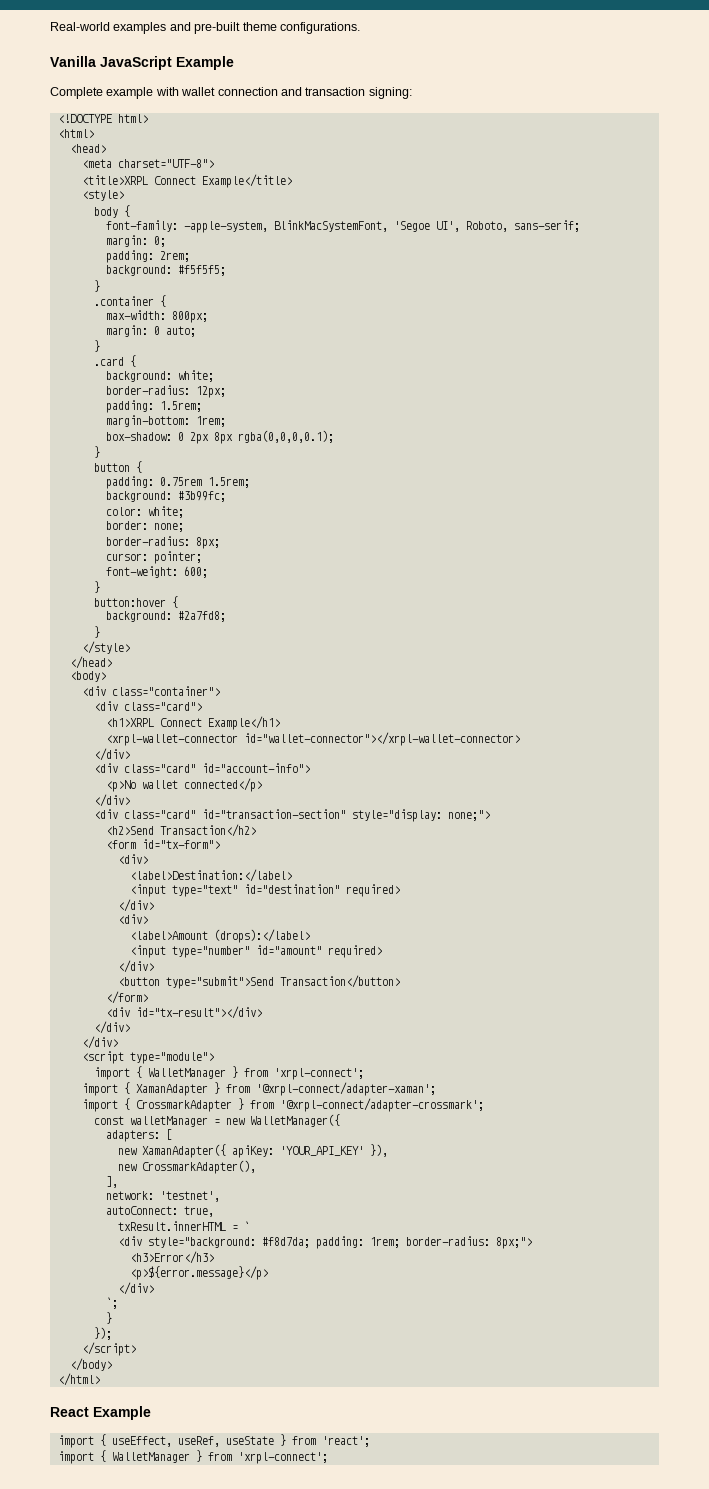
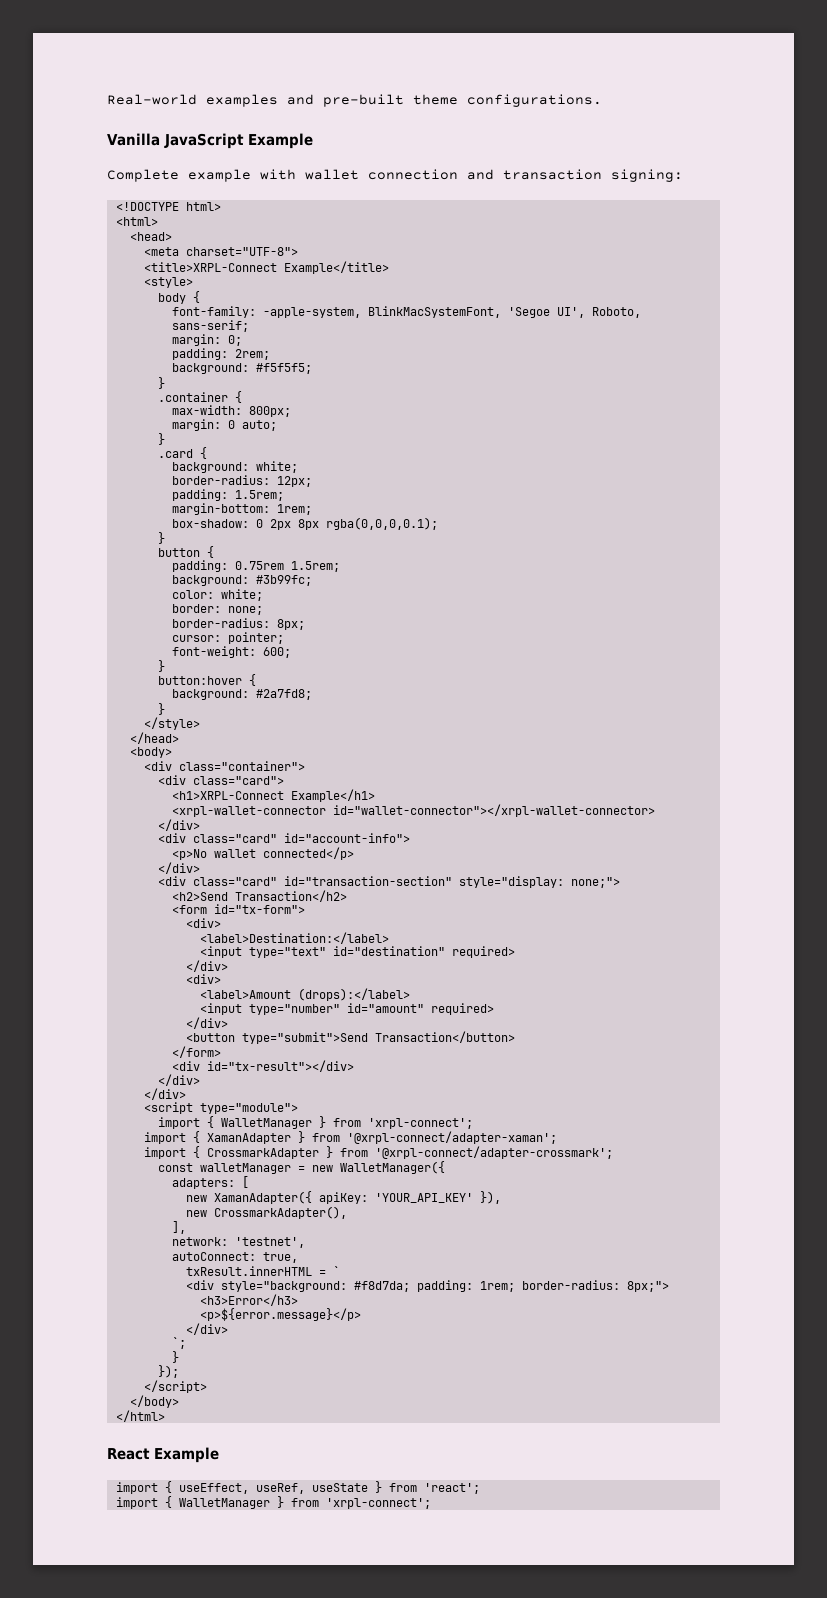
- <title>XRPL Connect Example</title>
+ <title>XRPL-Connect Example</title>
- <h1>XRPL Connect Example</h1>
+ <h1>XRPL-Connect Example</h1>

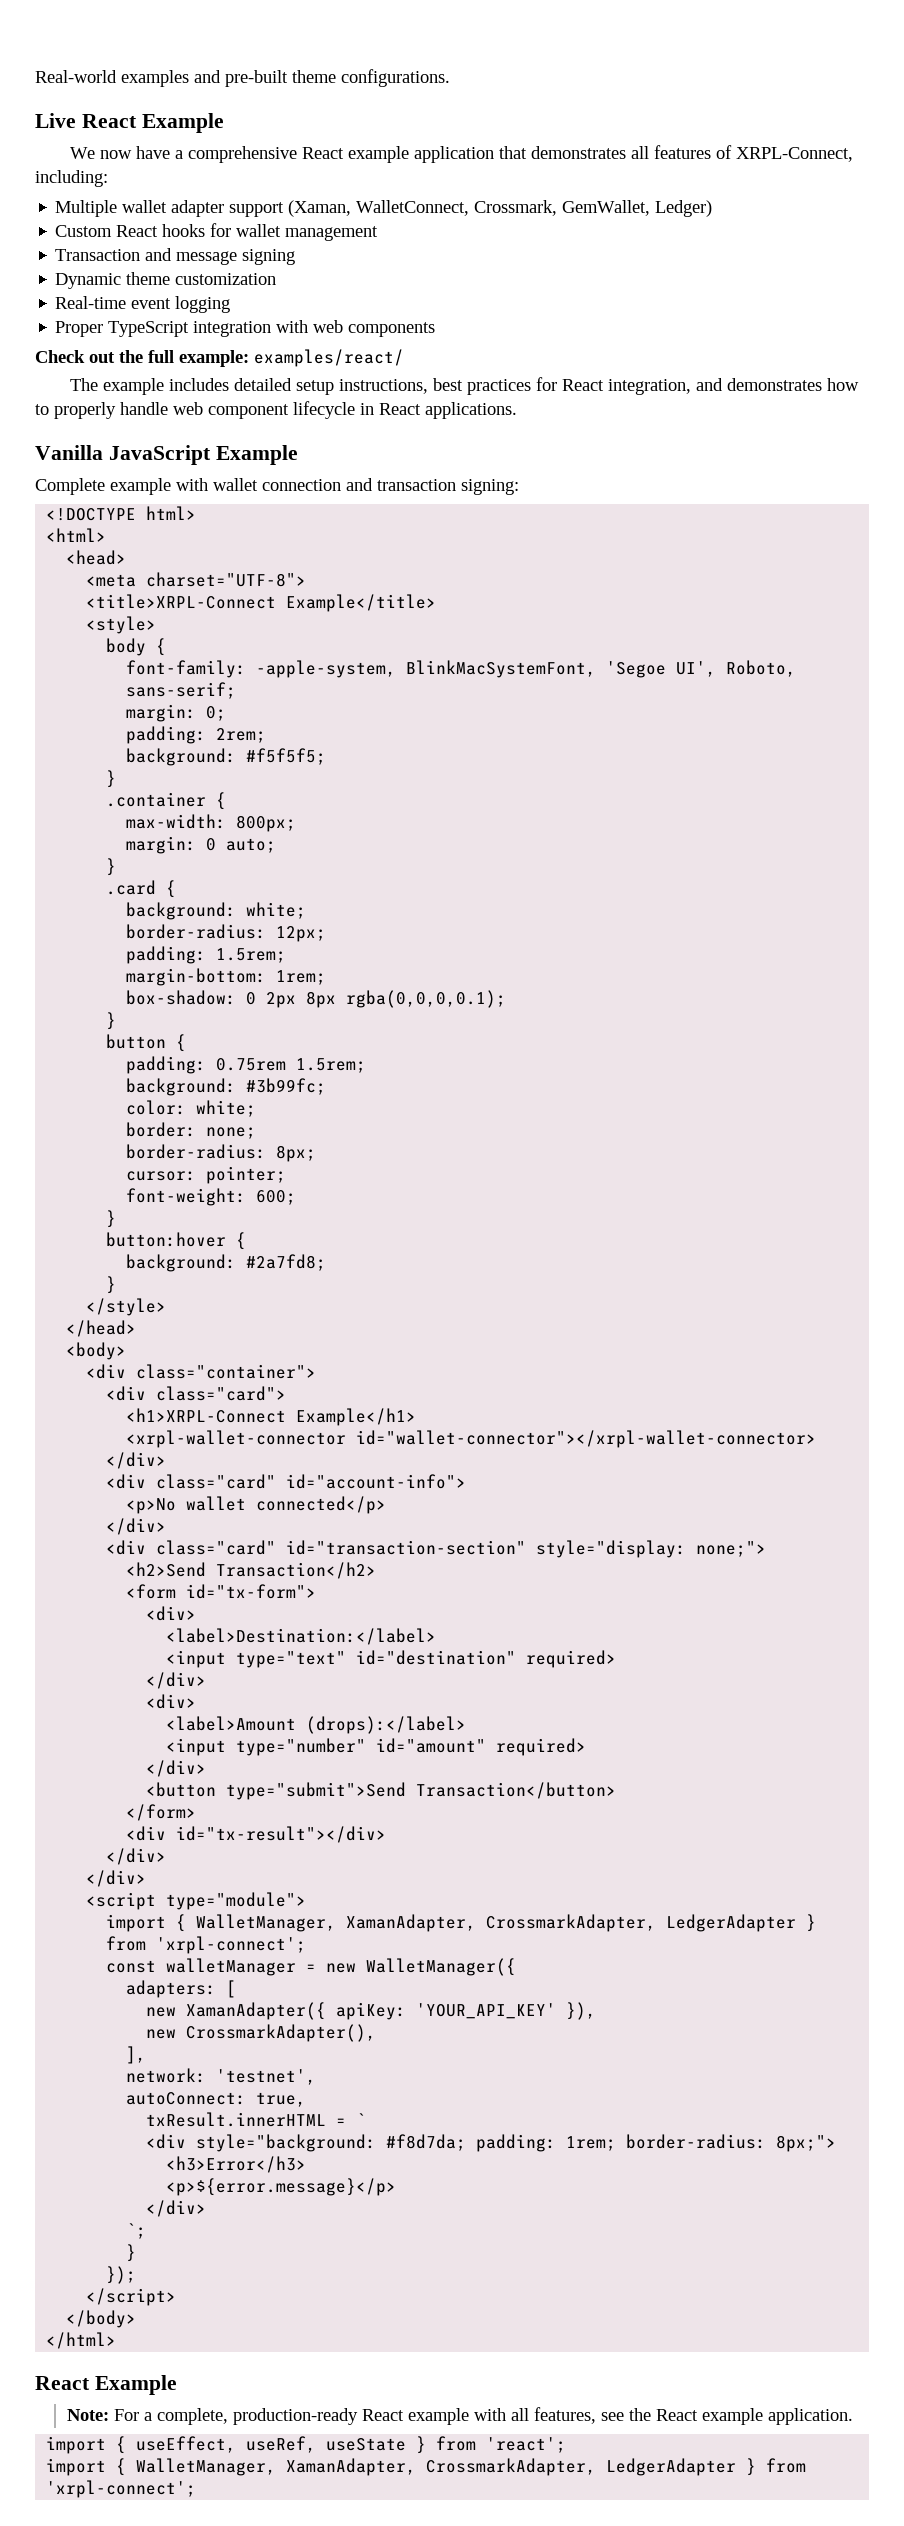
+ Live React Example
+ We now have a comprehensive React example application that demonstrates all features of XRPL-Connect, including:
+ Multiple wallet adapter support (Xaman, WalletConnect, Crossmark, GemWallet, Ledger)
+ Custom React hooks for wallet management
+ Transaction and message signing
+ Dynamic theme customization
+ Real-time event logging
+ Proper TypeScript integration with web components
+ Check out the full example: examples/react/
+ The example includes detailed setup instructions, best practices for React integration, and demonstrates how to properly handle web component lifecycle in React applications.
  <script type="module">
- import { WalletManager } from 'xrpl-connect';
- import { XamanAdapter } from '@xrpl-connect/adapter-xaman';
- import { CrossmarkAdapter } from '@xrpl-connect/adapter-crossmark';
+ import { WalletManager, XamanAdapter, CrossmarkAdapter, LedgerAdapter } from 'xrpl-connect';
+ Note: For a complete, production-ready React example with all features, see the React example application.
  import { useEffect, useRef, useState } from 'react';
- import { WalletManager } from 'xrpl-connect';
+ import { WalletManager, XamanAdapter, CrossmarkAdapter, LedgerAdapter } from 'xrpl-connect';

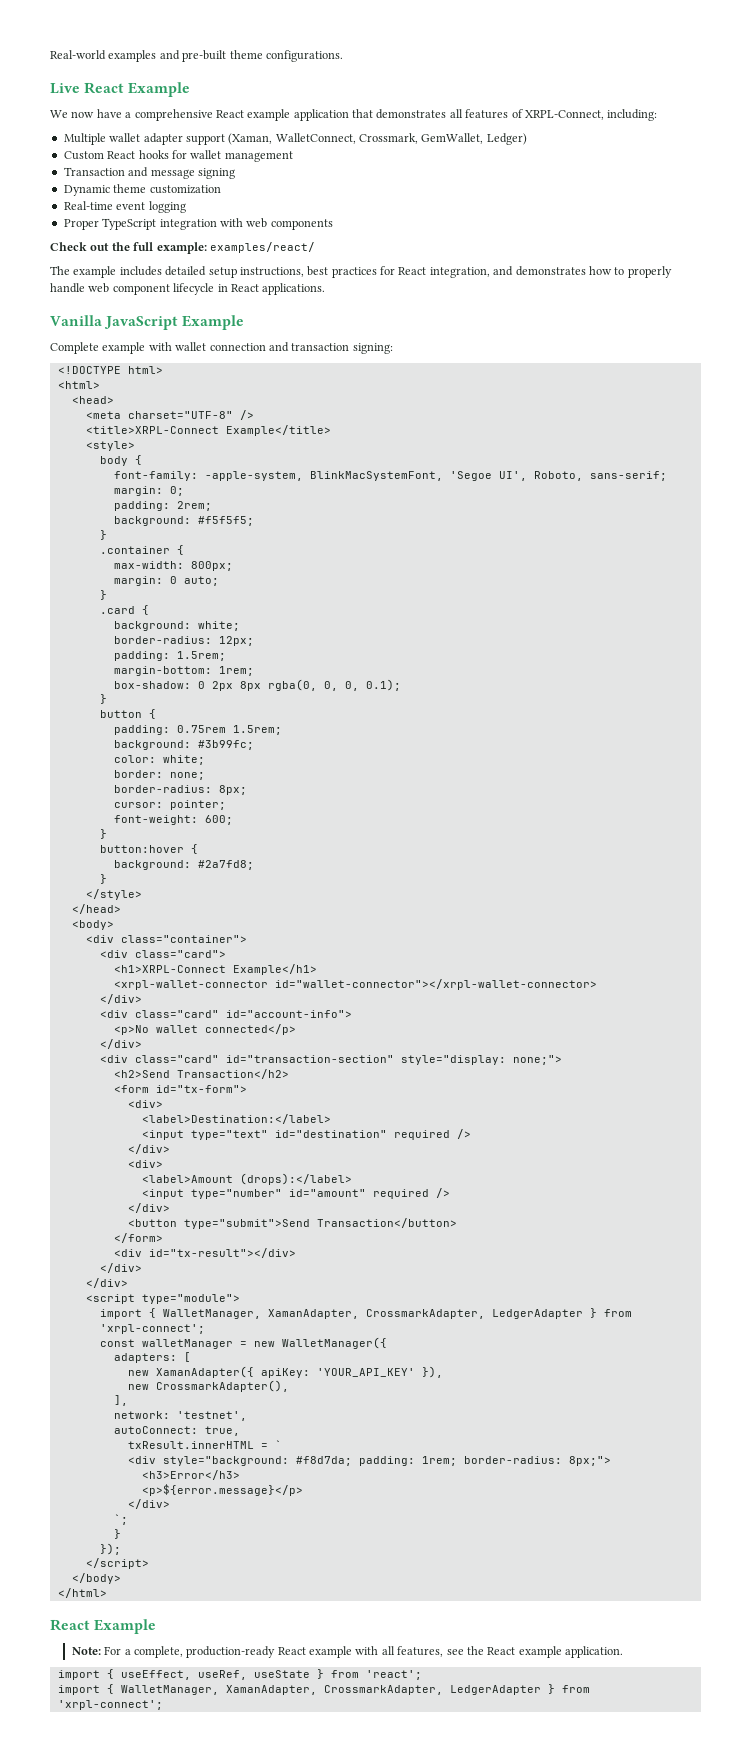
- <meta charset="UTF-8">
+ <meta charset="UTF-8" />
- box-shadow: 0 2px 8px rgba(0,0,0,0.1);
+ box-shadow: 0 2px 8px rgba(0, 0, 0, 0.1);
- <input type="text" id="destination" required>
+ <input type="text" id="destination" required />
- <input type="number" id="amount" required>
+ <input type="number" id="amount" required />

